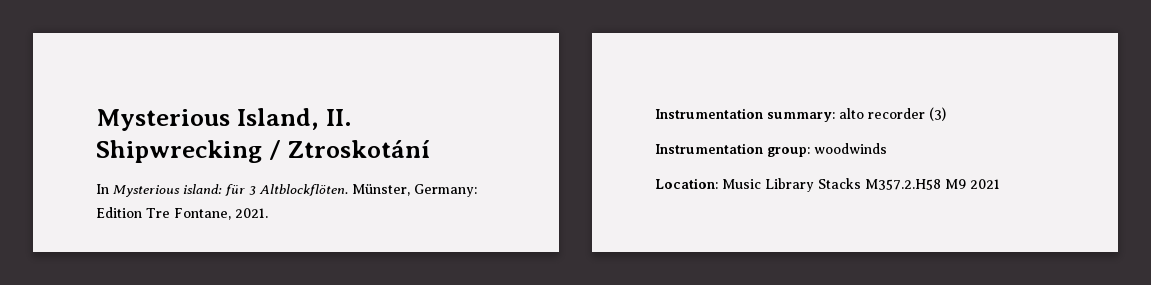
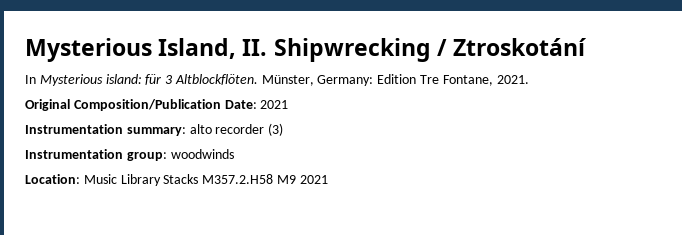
+ Original Composition/Publication Date: 2021

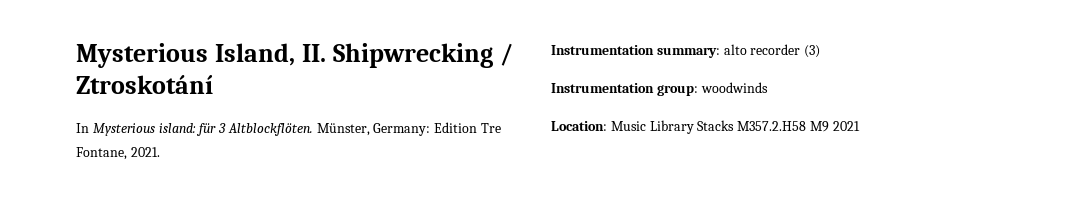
- Original Composition/Publication Date: 2021

